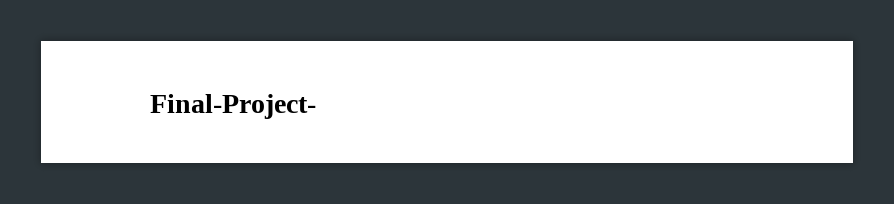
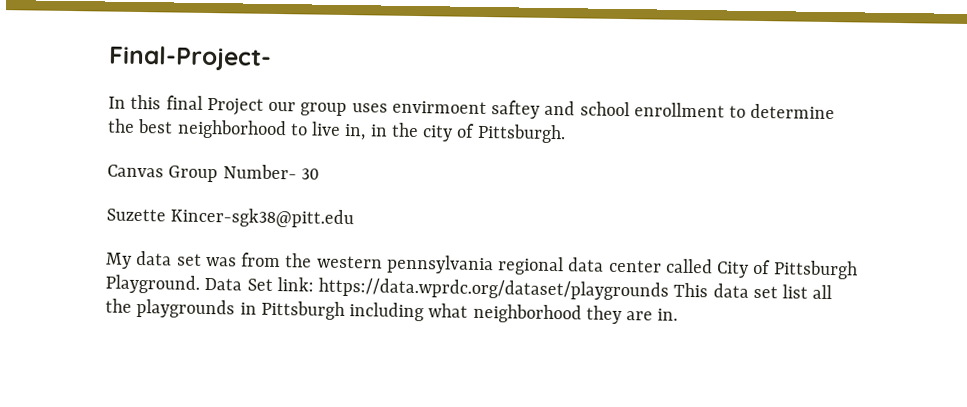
+ In this final Project our group uses envirmoent saftey and school enrollment to determine the best neighborhood to live in, in the city of Pittsburgh.
+ Canvas Group Number- 30
+ Suzette Kincer-sgk38@pitt.edu
+ My data set was from the western pennsylvania regional data center called City of Pittsburgh Playground. Data Set link: https://data.wprdc.org/dataset/playgrounds This data set list all the playgrounds in Pittsburgh including what neighborhood they are in.

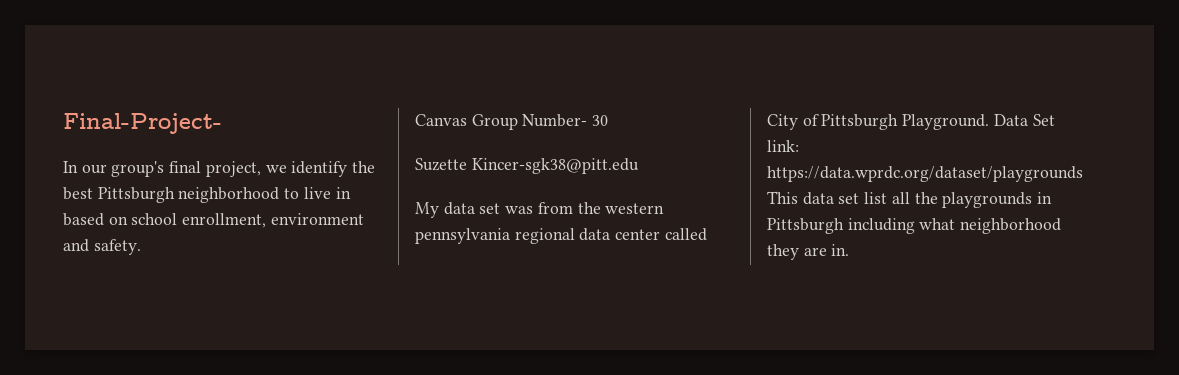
- In this final Project our group uses envirmoent saftey and school enrollment to determine the best neighborhood to live in, in the city of Pittsburgh.
+ In our group's final project, we identify the best Pittsburgh neighborhood to live in based on school enrollment, environment and safety.

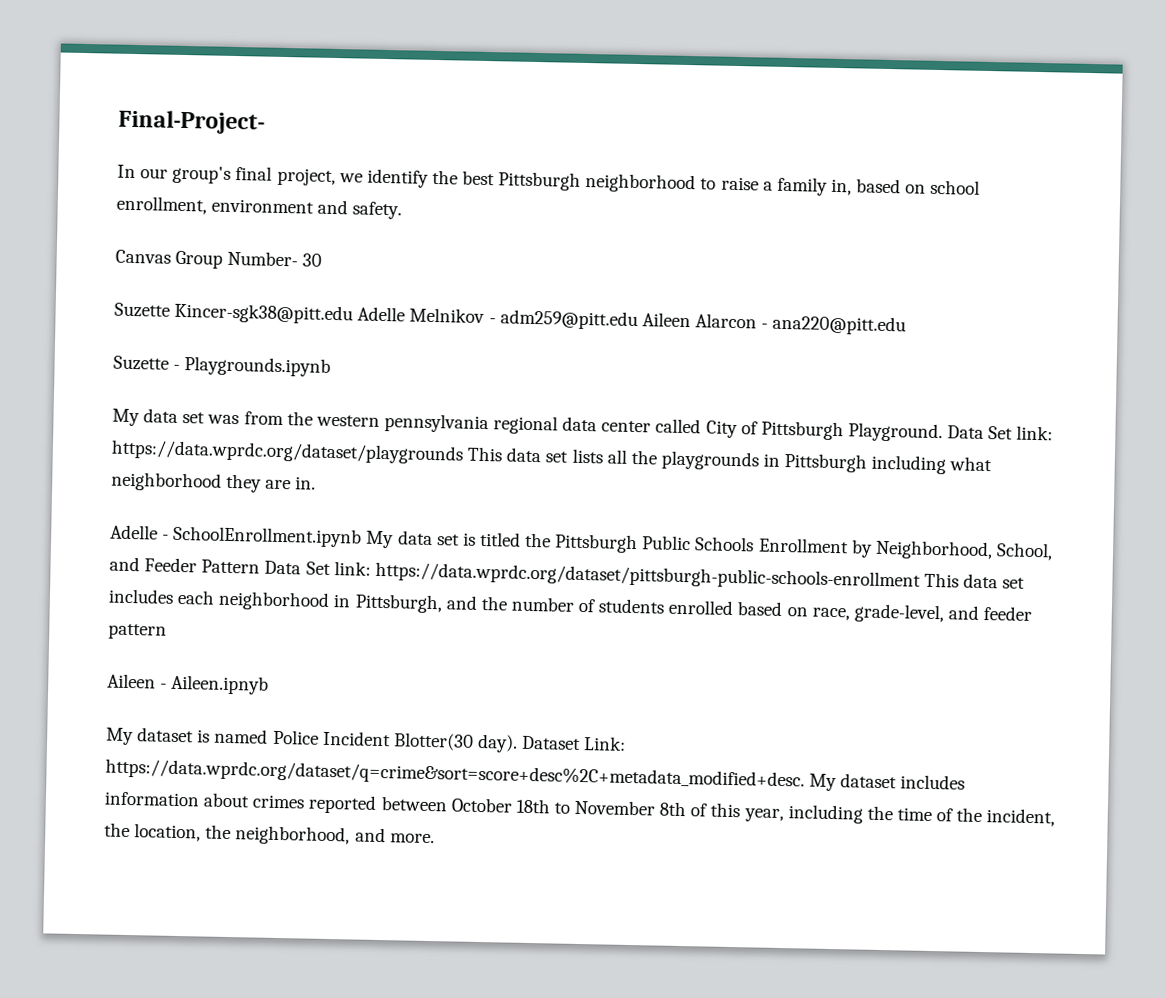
- In our group's final project, we identify the best Pittsburgh neighborhood to live in based on school enrollment, environment and safety.
+ In our group's final project, we identify the best Pittsburgh neighborhood to raise a family in, based on school enrollment, environment and safety.
- Suzette Kincer-sgk38@pitt.edu
+ Suzette Kincer-sgk38@pitt.edu Adelle Melnikov - adm259@pitt.edu Aileen Alarcon - ana220@pitt.edu
+ Suzette - Playgrounds.ipynb
- Data Set link: https://data.wprdc.org/dataset/playgrounds This data set list all the playgrounds in Pittsburgh including what neighborhood they are in.
+ Data Set link: https://data.wprdc.org/dataset/playgrounds This data set lists all the playgrounds in Pittsburgh including what neighborhood they are in.
+ Adelle - SchoolEnrollment.ipynb My data set is titled the Pittsburgh Public Schools Enrollment by Neighborhood, School, and Feeder Pattern Data Set link: https://data.wprdc.org/dataset/pittsburgh-public-schools-enrollment This data set includes each neighborhood in Pittsburgh, and the number of students enrolled based on race, grade-level, and feeder pattern
+ Aileen - Aileen.ipnyb
+ My dataset is named Police Incident Blotter(30 day). Dataset Link: https://data.wprdc.org/dataset/q=crime&sort=score+desc%2C+metadata_modified+desc. My dataset includes information about crimes reported between October 18th to November 8th of this year, including the time of the incident, the location, the neighborhood, and more.

